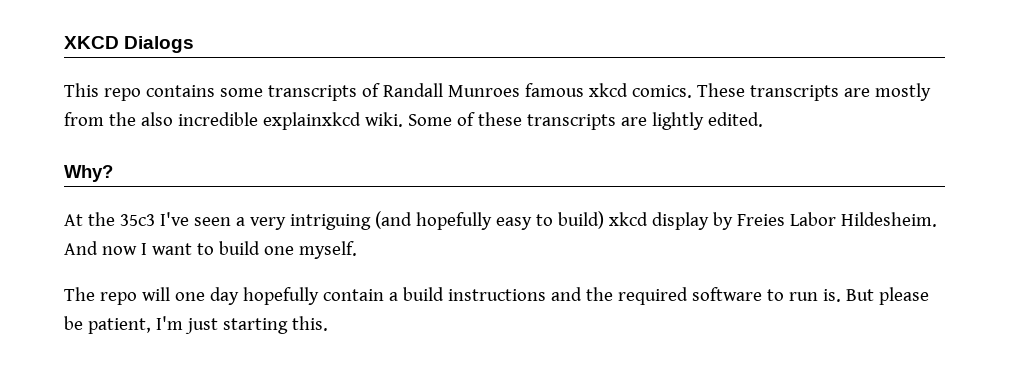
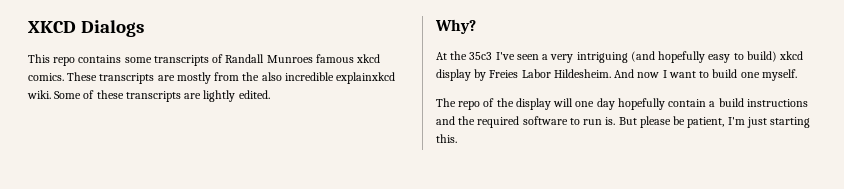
- The repo will one day hopefully contain a build instructions and the required software to run is.
+ The repo of the display will one day hopefully contain a build instructions and the required software to run is.

